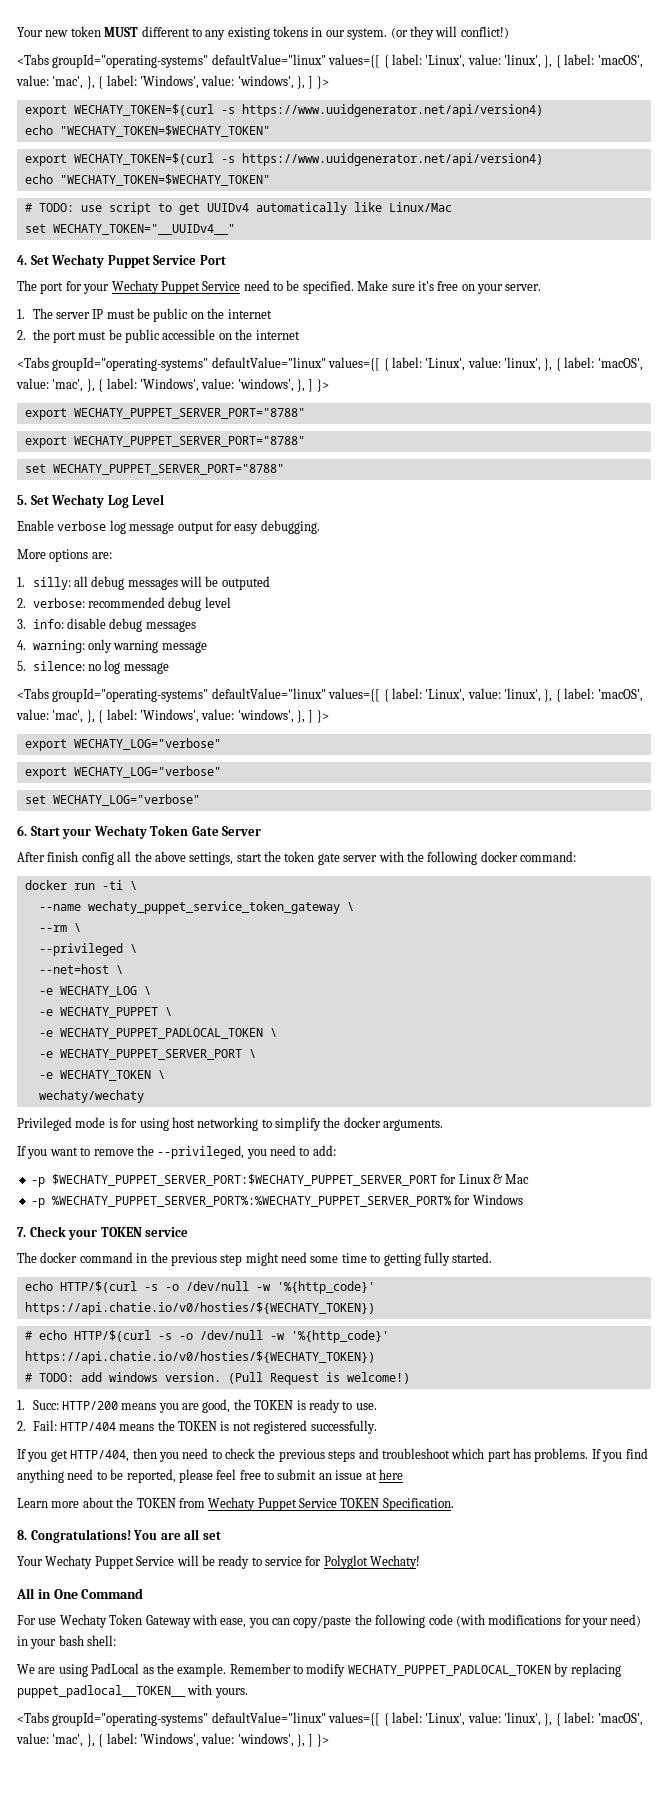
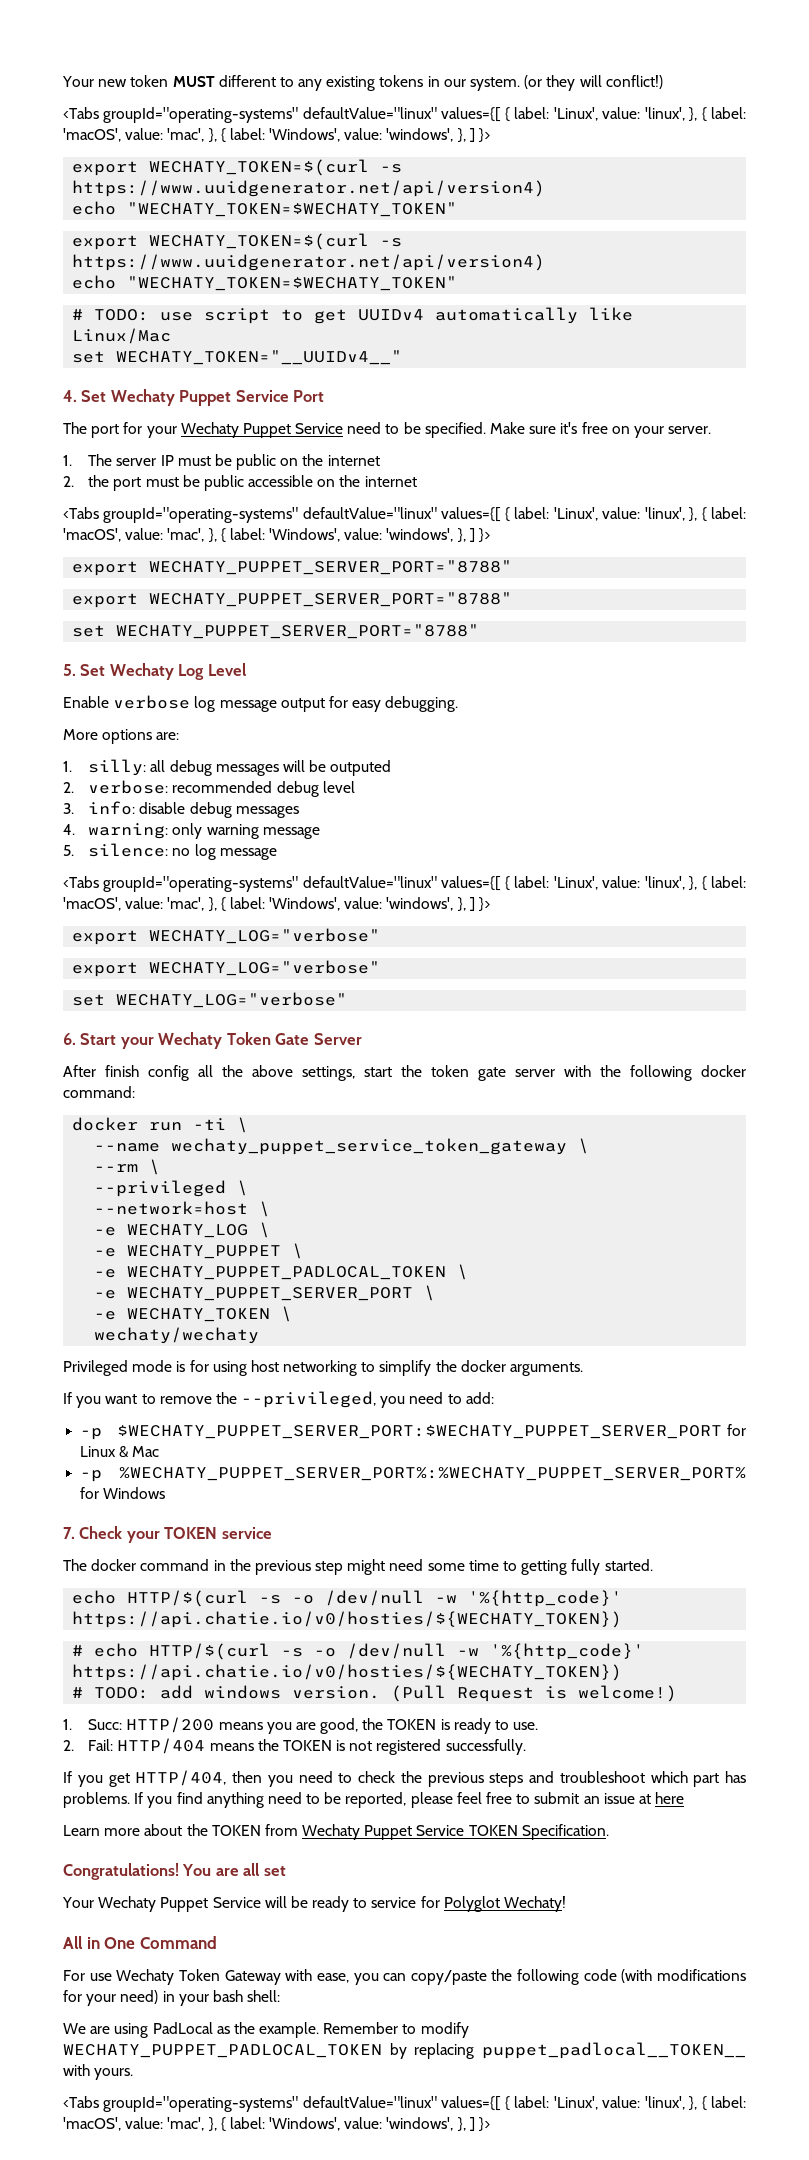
- --net=host \
+ --network=host \
- 8. Congratulations!
+ Congratulations!

